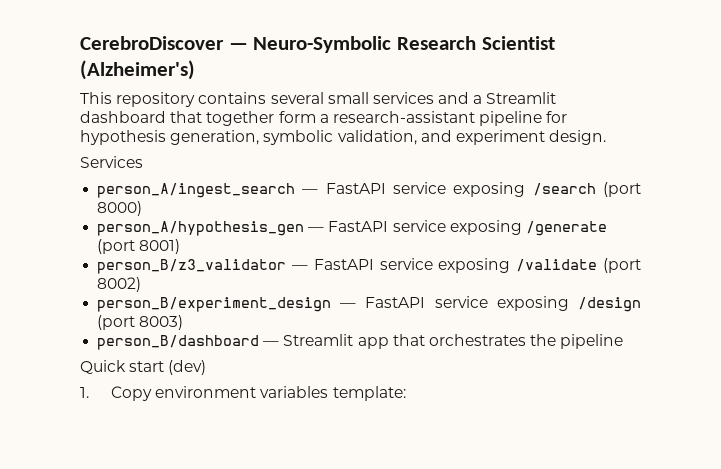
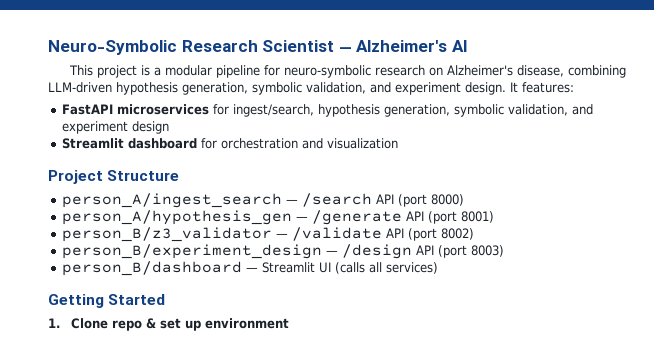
- CerebroDiscover — Neuro-Symbolic Research Scientist (Alzheimer's)
- This repository contains several small services and a Streamlit dashboard that together form a research-assistant pipeline for hypothesis generation, symbolic validation, and experiment design.
- Services
- person_A/ingest_search — FastAPI service exposing /search (port 8000)
+ Neuro-Symbolic Research Scientist — Alzheimer's AI
+ This project is a modular pipeline for neuro-symbolic research on Alzheimer's disease, combining LLM-driven hypothesis generation, symbolic validation, and experiment design. It features:
+ FastAPI microservices for ingest/search, hypothesis generation, symbolic validation, and experiment design
+ Streamlit dashboard for orchestration and visualization
+ Project Structure
+ person_A/ingest_search — /search API (port 8000)
- person_A/hypothesis_gen — FastAPI service exposing /generate (port 8001)
+ person_A/hypothesis_gen — /generate API (port 8001)
- person_B/z3_validator — FastAPI service exposing /validate (port 8002)
+ person_B/z3_validator — /validate API (port 8002)
- person_B/experiment_design — FastAPI service exposing /design (port 8003)
+ person_B/experiment_design — /design API (port 8003)
- person_B/dashboard — Streamlit app that orchestrates the pipeline
- Quick start (dev)
- 1. Copy environment variables template:
+ person_B/dashboard — Streamlit UI (calls all services)
+ Getting Started
+ 1. Clone repo & set up environment

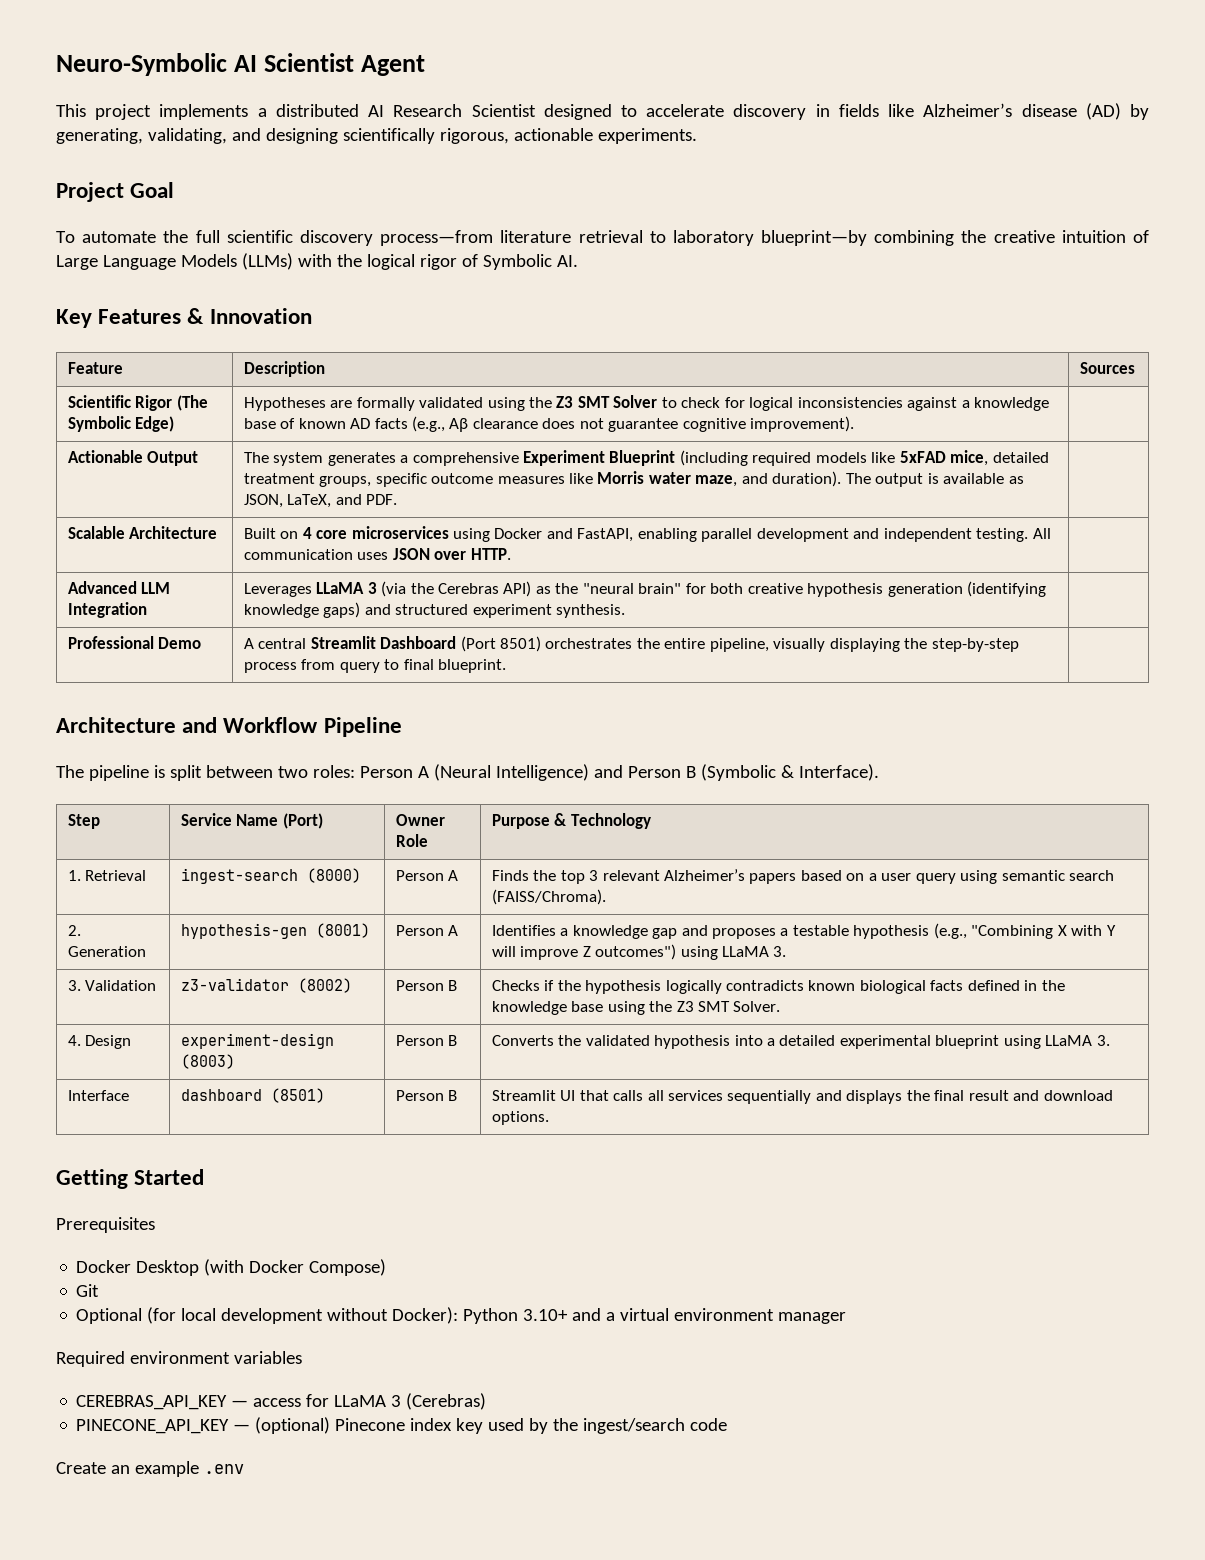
- Neuro-Symbolic Research Scientist — Alzheimer's AI
- This project is a modular pipeline for neuro-symbolic research on Alzheimer's disease, combining LLM-driven hypothesis generation, symbolic validation, and experiment design. It features:
- FastAPI microservices for ingest/search, hypothesis generation, symbolic validation, and experiment design
- Streamlit dashboard for orchestration and visualization
- Project Structure
- person_A/ingest_search — /search API (port 8000)
- person_A/hypothesis_gen — /generate API (port 8001)
- person_B/z3_validator — /validate API (port 8002)
- person_B/experiment_design — /design API (port 8003)
- person_B/dashboard — Streamlit UI (calls all services)
+ Neuro-Symbolic AI Scientist Agent
+ This project implements a distributed AI Research Scientist designed to accelerate discovery in fields like Alzheimer’s disease (AD) by generating, validating, and designing scientifically rigorous, actionable experiments.
+ Project Goal
+ To automate the full scientific discovery process—from literature retrieval to laboratory blueprint—by combining the creative intuition of Large Language Models (LLMs) with the logical rigor of Symbolic AI.
+ Key Features & Innovation
+ Feature | Description | Sources
+ Scientific Rigor (The Symbolic Edge) | Hypotheses are formally validated using the Z3 SMT Solver to check for logical inconsistencies against a knowledge base of known AD facts (e.g., Aβ clearance does not guarantee cognitive improvement). |
+ Actionable Output | The system generates a comprehensive Experiment Blueprint (including required models like 5xFAD mice, detailed treatment groups, specific outcome measures like Morris water maze, and duration). The output is available as JSON, LaTeX, and PDF. |
+ Scalable Architecture | Built on 4 core microservices using Docker and FastAPI, enabling parallel development and independent testing. All communication uses JSON over HTTP. |
+ Advanced LLM Integration | Leverages LLaMA 3 (via the Cerebras API) as the "neural brain" for both creative hypothesis generation (identifying knowledge gaps) and structured experiment synthesis. |
+ Professional Demo | A central Streamlit Dashboard (Port 8501) orchestrates the entire pipeline, visually displaying the step-by-step process from query to final blueprint. |
+ Architecture and Workflow Pipeline
+ The pipeline is split between two roles: Person A (Neural Intelligence) and Person B (Symbolic & Interface).
+ Step | Service Name (Port) | Owner Role | Purpose & Technology
+ 1. Retrieval | ingest-search (8000) | Person A | Finds the top 3 relevant Alzheimer’s papers based on a user query using semantic search (FAISS/Chroma).
+ 2. Generation | hypothesis-gen (8001) | Person A | Identifies a knowledge gap and proposes a testable hypothesis (e.g., "Combining X with Y will improve Z outcomes") using LLaMA 3.
+ 3. Validation | z3-validator (8002) | Person B | Checks if the hypothesis logically contradicts known biological facts defined in the knowledge base using the Z3 SMT Solver.
+ 4. Design | experiment-design (8003) | Person B | Converts the validated hypothesis into a detailed experimental blueprint using LLaMA 3.
+ Interface | dashboard (8501) | Person B | Streamlit UI that calls all services sequentially and displays the final result and download options.
  Getting Started
- 1. Clone repo & set up environment
+ Prerequisites
+ Docker Desktop (with Docker Compose)
+ Git
+ Optional (for local development without Docker): Python 3.10+ and a virtual environment manager
+ Required environment variables
+ CEREBRAS_API_KEY — access for LLaMA 3 (Cerebras)
+ PINECONE_API_KEY — (optional) Pinecone index key used by the ingest/search code
+ Create an example .env

